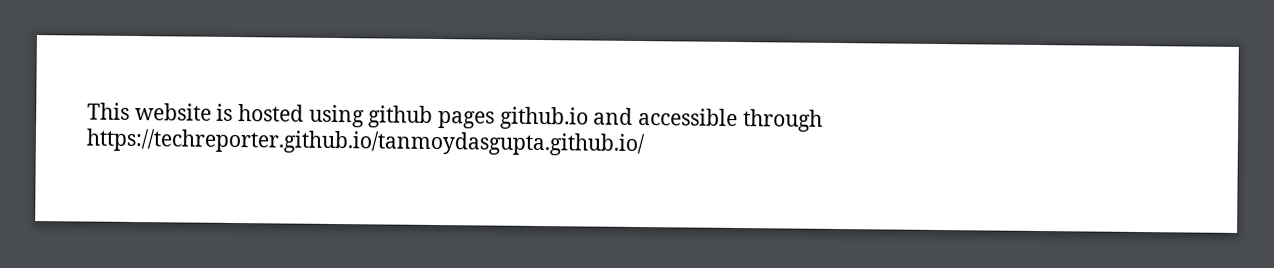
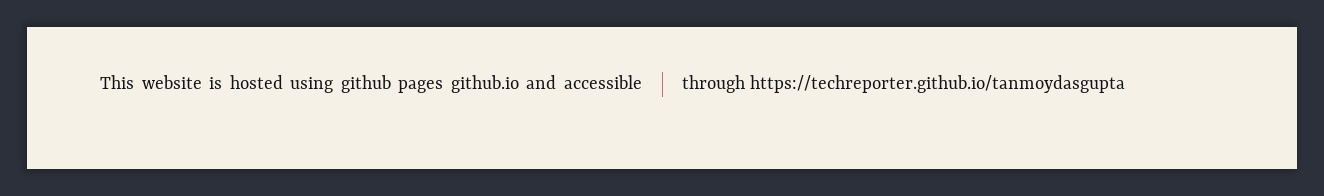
- This website is hosted using github pages github.io and accessible through https://techreporter.github.io/tanmoydasgupta.github.io/
+ This website is hosted using github pages github.io and accessible through https://techreporter.github.io/tanmoydasgupta

